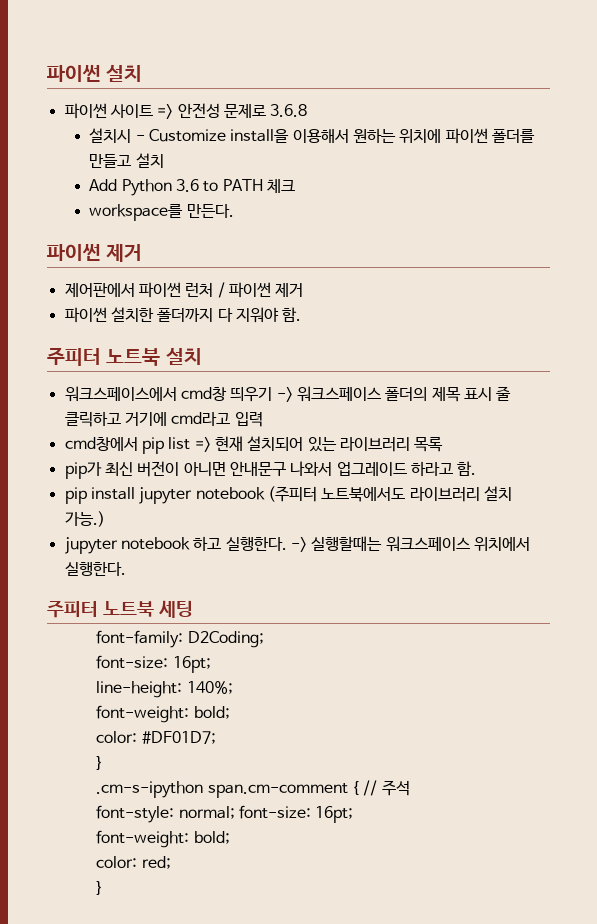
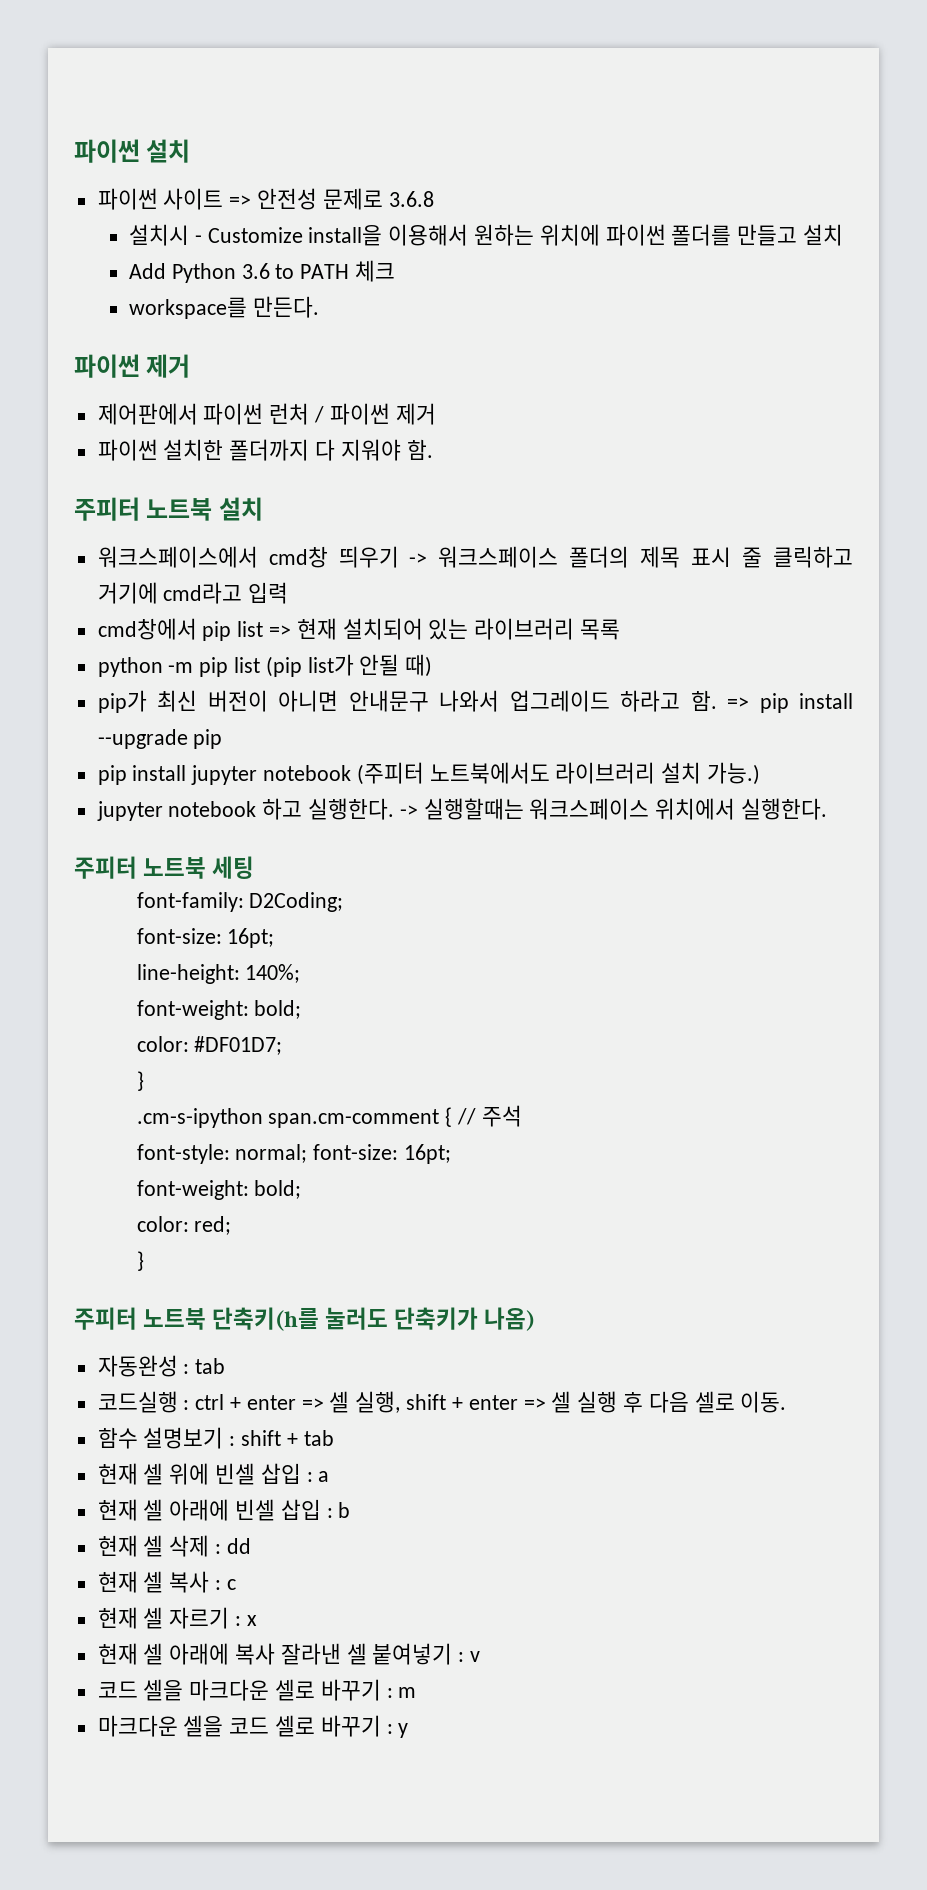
+ python -m pip list (pip list가 안될 때)
+ => pip install --upgrade pip
+ 주피터 노트북 단축키(h를 눌러도 단축키가 나옴)
+ 자동완성 : tab
+ 코드실행 : ctrl + enter => 셀 실행, shift + enter => 셀 실행 후 다음 셀로 이동.
+ 함수 설명보기 : shift + tab
+ 현재 셀 위에 빈셀 삽입 : a
+ 현재 셀 아래에 빈셀 삽입 : b
+ 현재 셀 삭제 : dd
+ 현재 셀 복사 : c
+ 현재 셀 자르기 : x
+ 현재 셀 아래에 복사 잘라낸 셀 붙여넣기 : v
+ 코드 셀을 마크다운 셀로 바꾸기 : m
+ 마크다운 셀을 코드 셀로 바꾸기 : y

